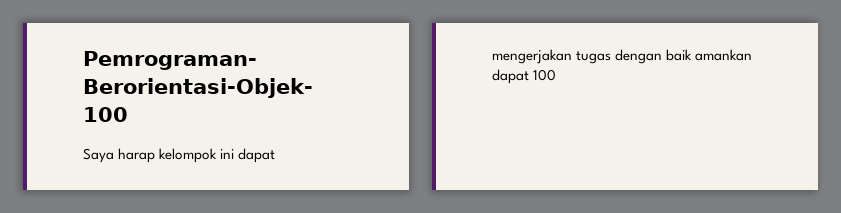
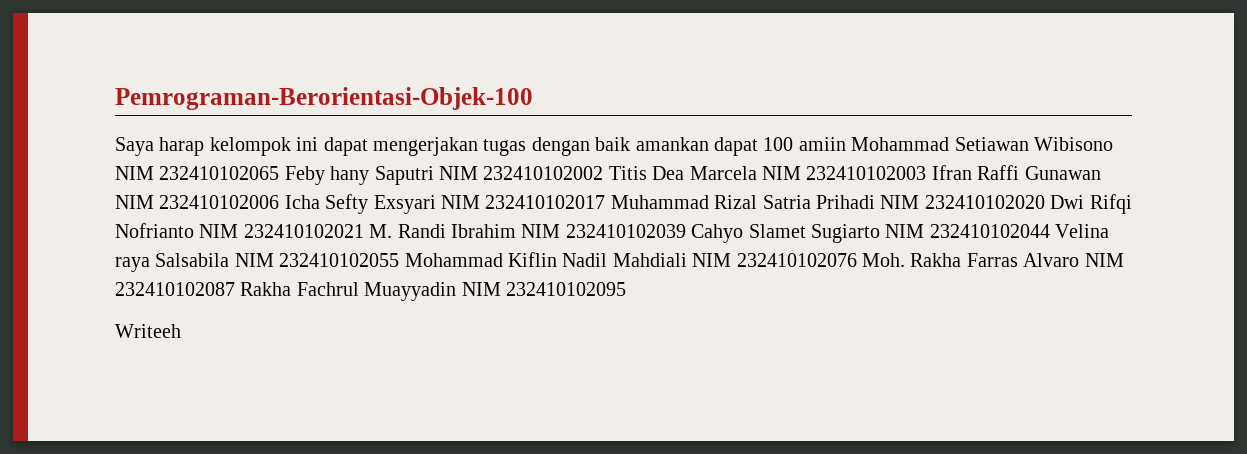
- Saya harap kelompok ini dapat mengerjakan tugas dengan baik amankan dapat 100
+ Saya harap kelompok ini dapat mengerjakan tugas dengan baik amankan dapat 100 amiin Mohammad Setiawan Wibisono NIM 232410102065 Feby hany Saputri NIM 232410102002 Titis Dea Marcela NIM 232410102003 Ifran Raffi Gunawan NIM 232410102006 Icha Sefty Exsyari NIM 232410102017 Muhammad Rizal Satria Prihadi NIM 232410102020 Dwi Rifqi Nofrianto NIM 232410102021 M. Randi Ibrahim NIM 232410102039 Cahyo Slamet Sugiarto NIM 232410102044 Velina raya Salsabila NIM 232410102055 Mohammad Kiflin Nadil Mahdiali NIM 232410102076 Moh. Rakha Farras Alvaro NIM 232410102087 Rakha Fachrul Muayyadin NIM 232410102095
+ Writeeh

